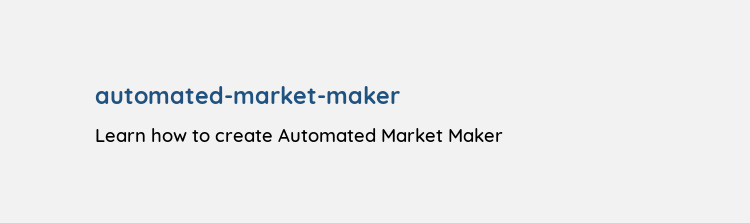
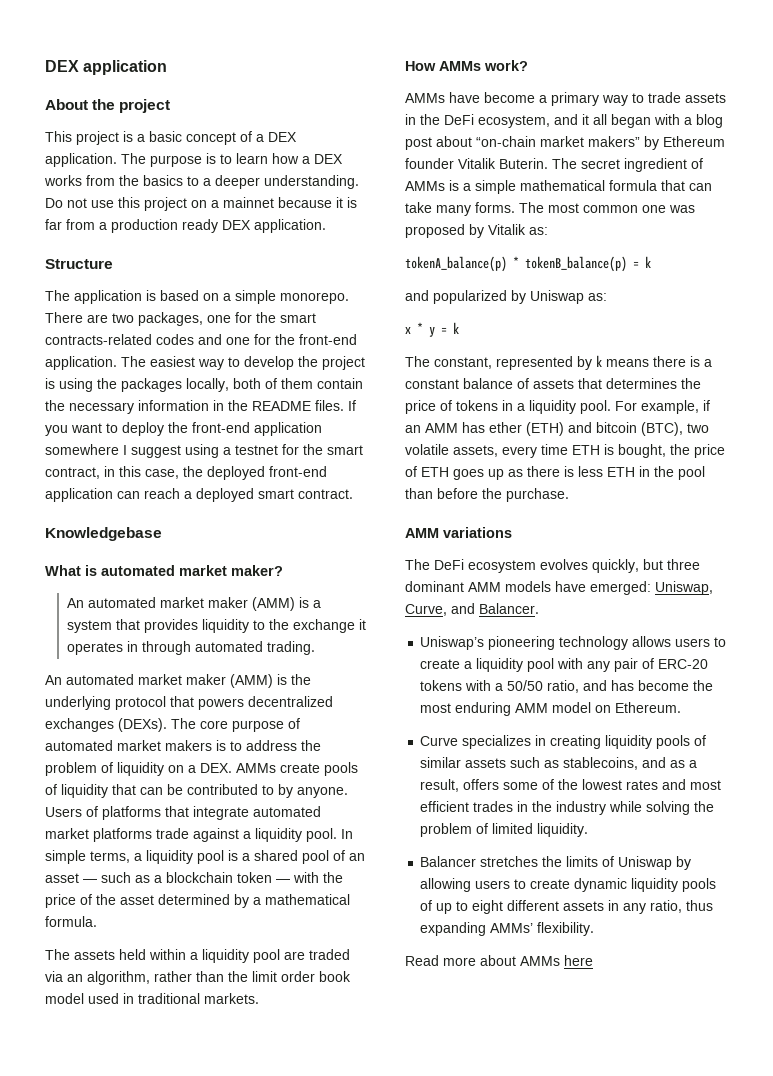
- automated-market-maker
- Learn how to create Automated Market Maker
+ DEX application
+ About the project
+ This project is a basic concept of a DEX application. The purpose is to learn how a DEX works from the basics to a deeper understanding. Do not use this project on a mainnet because it is far from a production ready DEX application.
+ Structure
+ The application is based on a simple monorepo. There are two packages, one for the smart contracts-related codes and one for the front-end application. The easiest way to develop the project is using the packages locally, both of them contain the necessary information in the README files. If you want to deploy the front-end application somewhere I suggest using a testnet for the smart contract, in this case, the deployed front-end application can reach a deployed smart contract.
+ Knowledgebase
+ What is automated market maker?
+ An automated market maker (AMM) is a system that provides liquidity to the exchange it operates in through automated trading.
+ An automated market maker (AMM) is the underlying protocol that powers decentralized exchanges (DEXs). The core purpose of automated market makers is to address the problem of liquidity on a DEX. AMMs create pools of liquidity that can be contributed to by anyone. Users of platforms that integrate automated market platforms trade against a liquidity pool. In simple terms, a liquidity pool is a shared pool of an asset — such as a blockchain token — with the price of the asset determined by a mathematical formula.
+ The assets held within a liquidity pool are traded via an algorithm, rather than the limit order book model used in traditional markets.
+ How AMMs work?
+ AMMs have become a primary way to trade assets in the DeFi ecosystem, and it all began with a blog post about “on-chain market makers” by Ethereum founder Vitalik Buterin. The secret ingredient of AMMs is a simple mathematical formula that can take many forms. The most common one was proposed by Vitalik as:
+ tokenA_balance(p) * tokenB_balance(p) = k
+ and popularized by Uniswap as:
+ x * y = k
+ The constant, represented by k means there is a constant balance of assets that determines the price of tokens in a liquidity pool. For example, if an AMM has ether (ETH) and bitcoin (BTC), two volatile assets, every time ETH is bought, the price of ETH goes up as there is less ETH in the pool than before the purchase.
+ AMM variations
+ The DeFi ecosystem evolves quickly, but three dominant AMM models have emerged: Uniswap, Curve, and Balancer.
+ Uniswap’s pioneering technology allows users to create a liquidity pool with any pair of ERC-20 tokens with a 50/50 ratio, and has become the most enduring AMM model on Ethereum.
+ Curve specializes in creating liquidity pools of similar assets such as stablecoins, and as a result, offers some of the lowest rates and most efficient trades in the industry while solving the problem of limited liquidity.
+ Balancer stretches the limits of Uniswap by allowing users to create dynamic liquidity pools of up to eight different assets in any ratio, thus expanding AMMs’ flexibility.
+ Read more about AMMs here

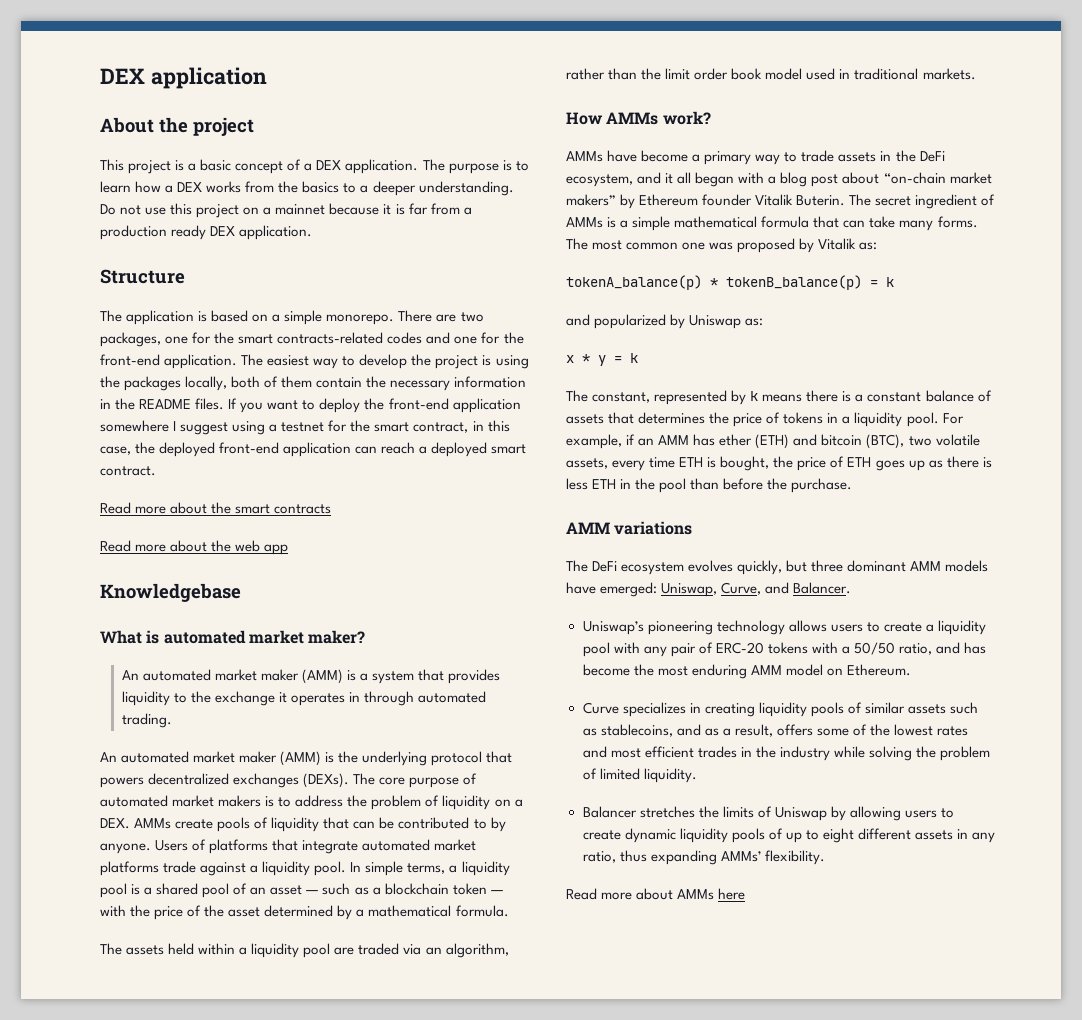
+ Read more about the smart contracts
+ Read more about the web app

